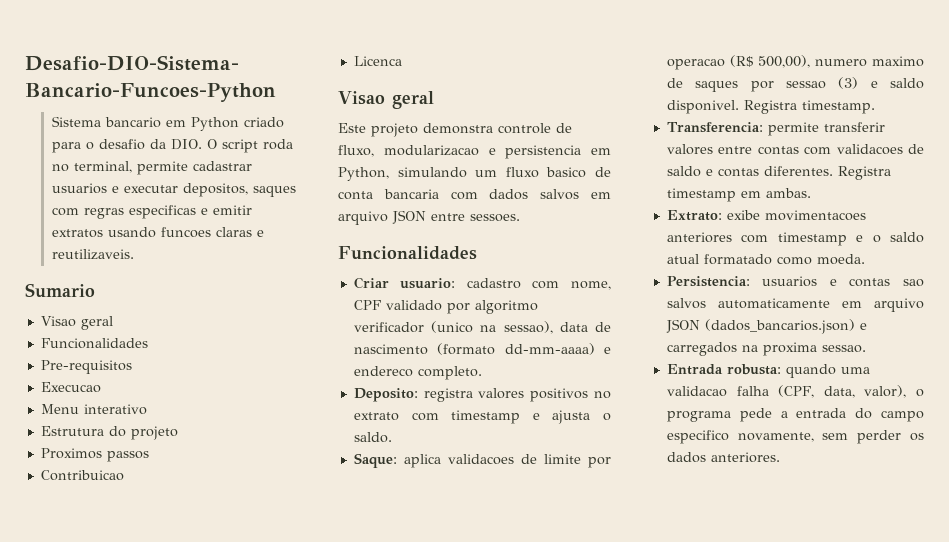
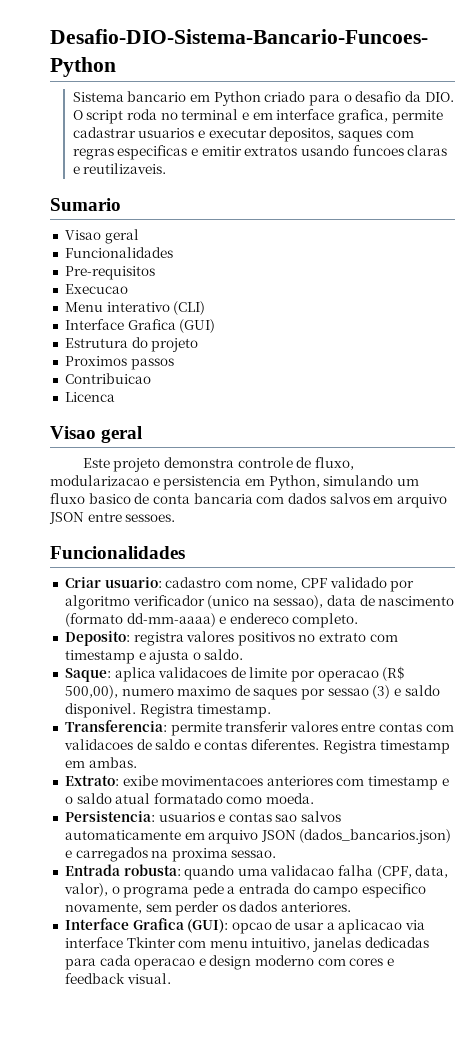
- Sistema bancario em Python criado para o desafio da DIO. O script roda no terminal, permite cadastrar usuarios e executar depositos, saques com regras especificas e emitir extratos usando funcoes claras e reutilizaveis.
+ Sistema bancario em Python criado para o desafio da DIO. O script roda no terminal e em interface grafica, permite cadastrar usuarios e executar depositos, saques com regras especificas e emitir extratos usando funcoes claras e reutilizaveis.
- Menu interativo
+ Menu interativo (CLI)
+ Interface Grafica (GUI)
+ Interface Grafica (GUI): opcao de usar a aplicacao via interface Tkinter com menu intuitivo, janelas dedicadas para cada operacao e design moderno com cores e feedback visual.

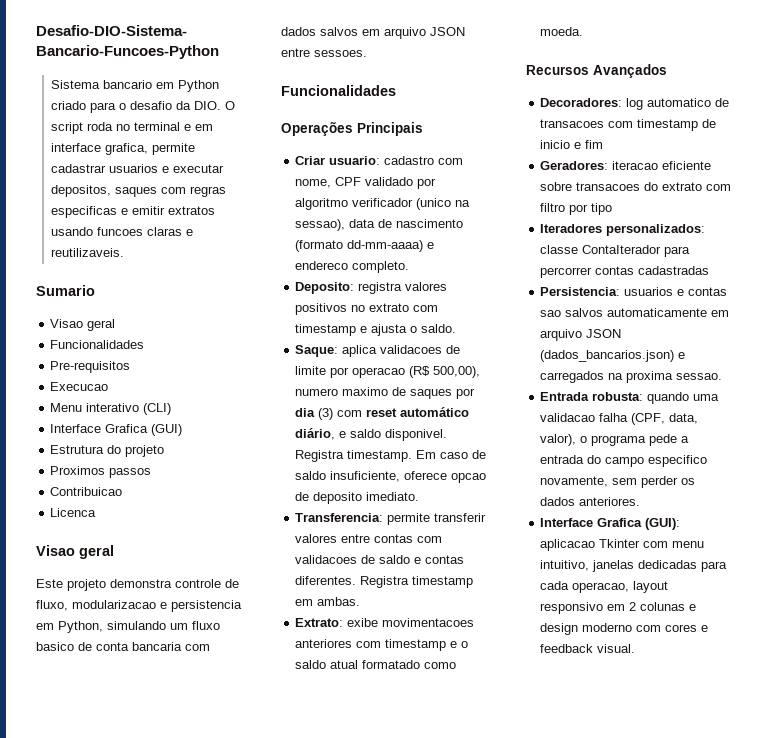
+ Operações Principais
- Saque: aplica validacoes de limite por operacao (R$ 500,00), numero maximo de saques por sessao (3) e saldo disponivel.
+ Saque: aplica validacoes de limite por operacao (R$ 500,00), numero maximo de saques por dia (3) com reset automático diário, e saldo disponivel.
+ Em caso de saldo insuficiente, oferece opcao de deposito imediato.
+ Recursos Avançados
+ Decoradores: log automatico de transacoes com timestamp de inicio e fim
+ Geradores: iteracao eficiente sobre transacoes do extrato com filtro por tipo
+ Iteradores personalizados: classe ContaIterador para percorrer contas cadastradas
- Interface Grafica (GUI): opcao de usar a aplicacao via interface Tkinter com menu intuitivo, janelas dedicadas para cada operacao e design moderno com cores e feedback visual.
+ Interface Grafica (GUI): aplicacao Tkinter com menu intuitivo, janelas dedicadas para cada operacao, layout responsivo em 2 colunas e design moderno com cores e feedback visual.

